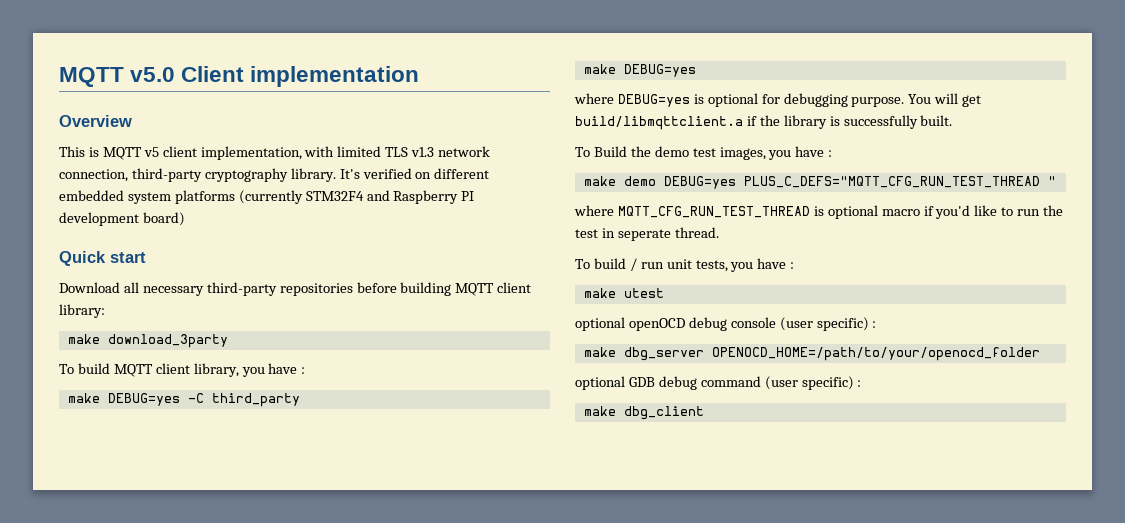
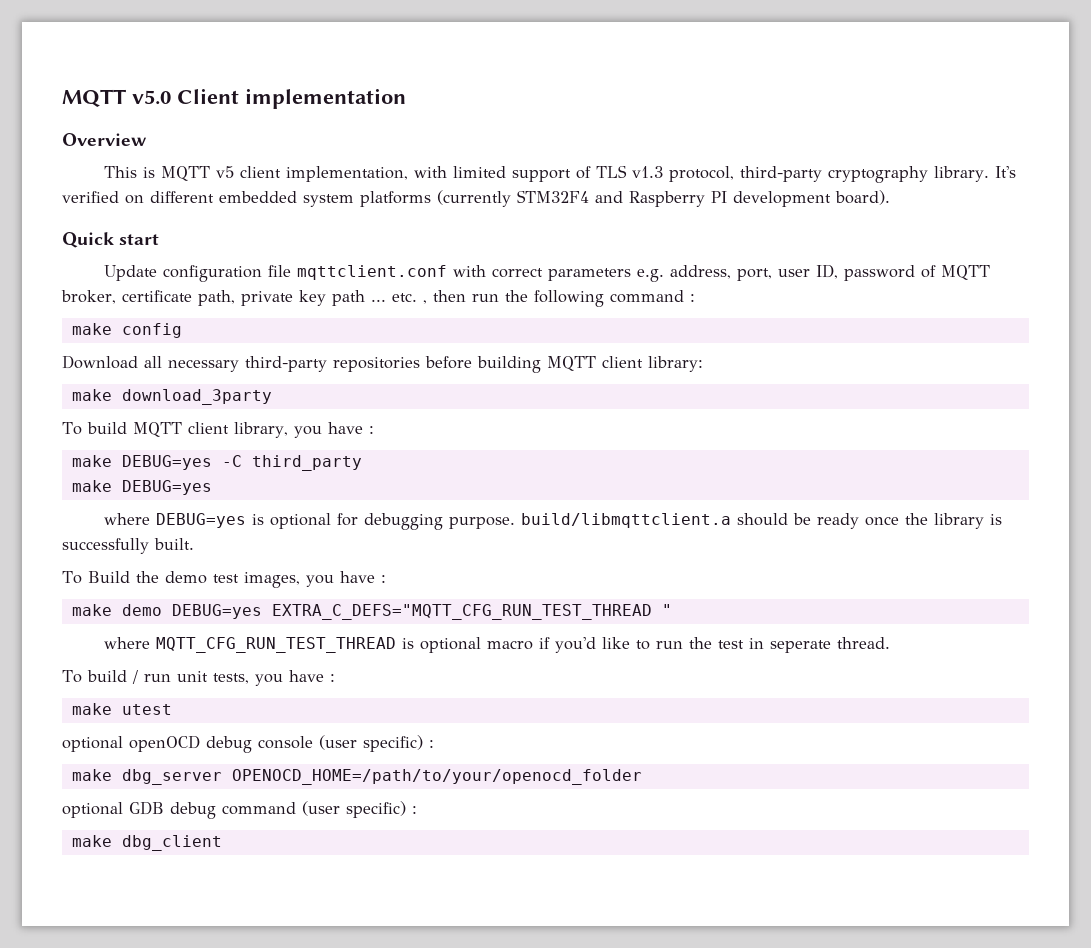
- This is MQTT v5 client implementation, with limited TLS v1.3 network connection, third-party cryptography library.
+ This is MQTT v5 client implementation, with limited support of TLS v1.3 protocol, third-party cryptography library.
- It's verified on different embedded system platforms (currently STM32F4 and Raspberry PI development board)
+ It's verified on different embedded system platforms (currently STM32F4 and Raspberry PI development board).
+ Update configuration file mqttclient.conf with correct parameters e.g. address, port, user ID, password of MQTT broker, certificate path, private key path ... etc. , then run the following command :
+ make config
- where DEBUG=yes is optional for debugging purpose. You will get build/libmqttclient.a if the library is successfully built.
+ where DEBUG=yes is optional for debugging purpose. build/libmqttclient.a should be ready once the library is successfully built.
- make demo DEBUG=yes PLUS_C_DEFS="MQTT_CFG_RUN_TEST_THREAD "
+ make demo DEBUG=yes EXTRA_C_DEFS="MQTT_CFG_RUN_TEST_THREAD "

